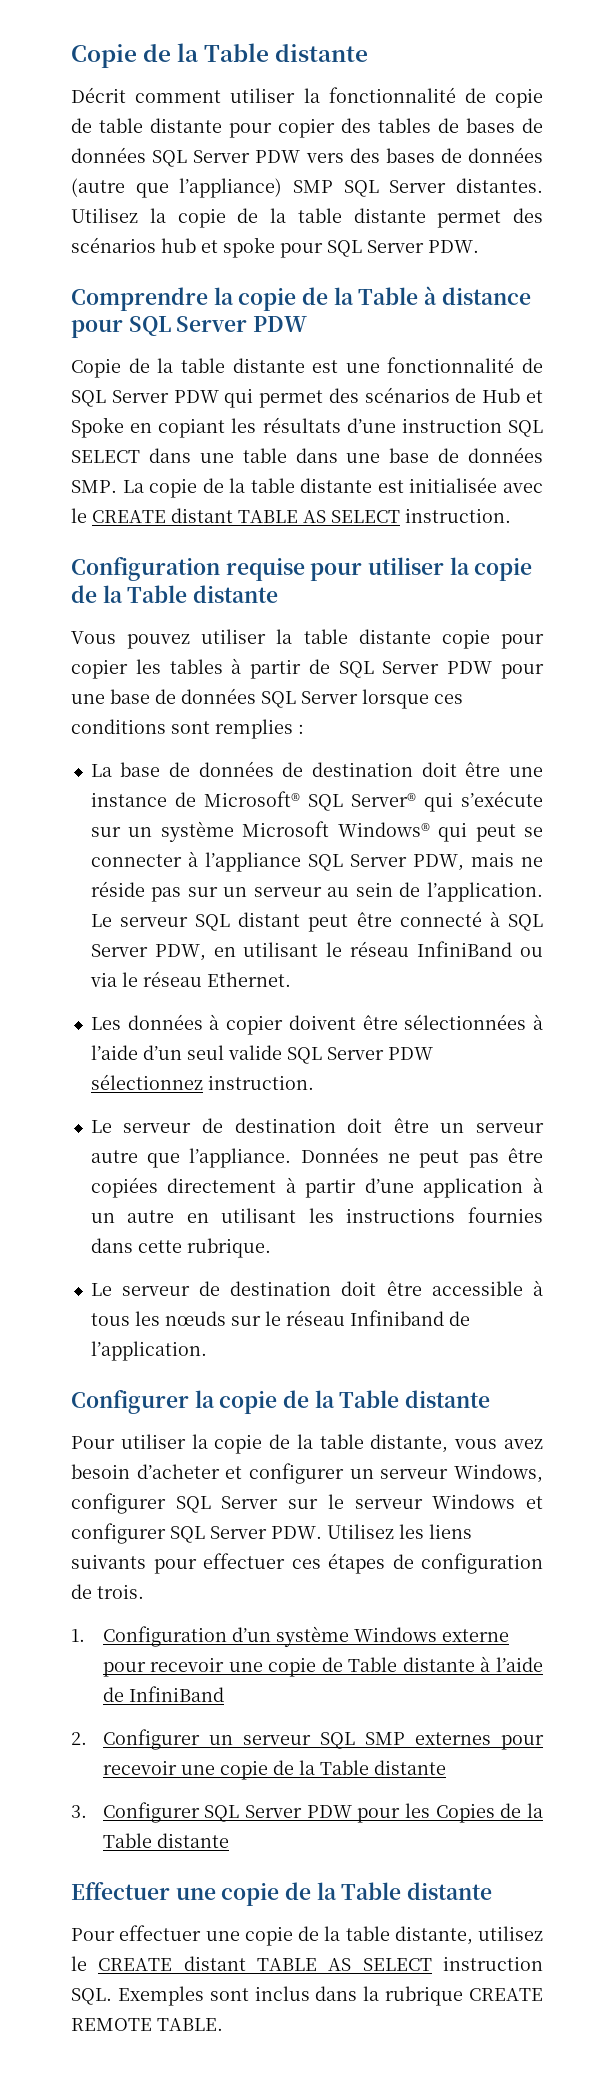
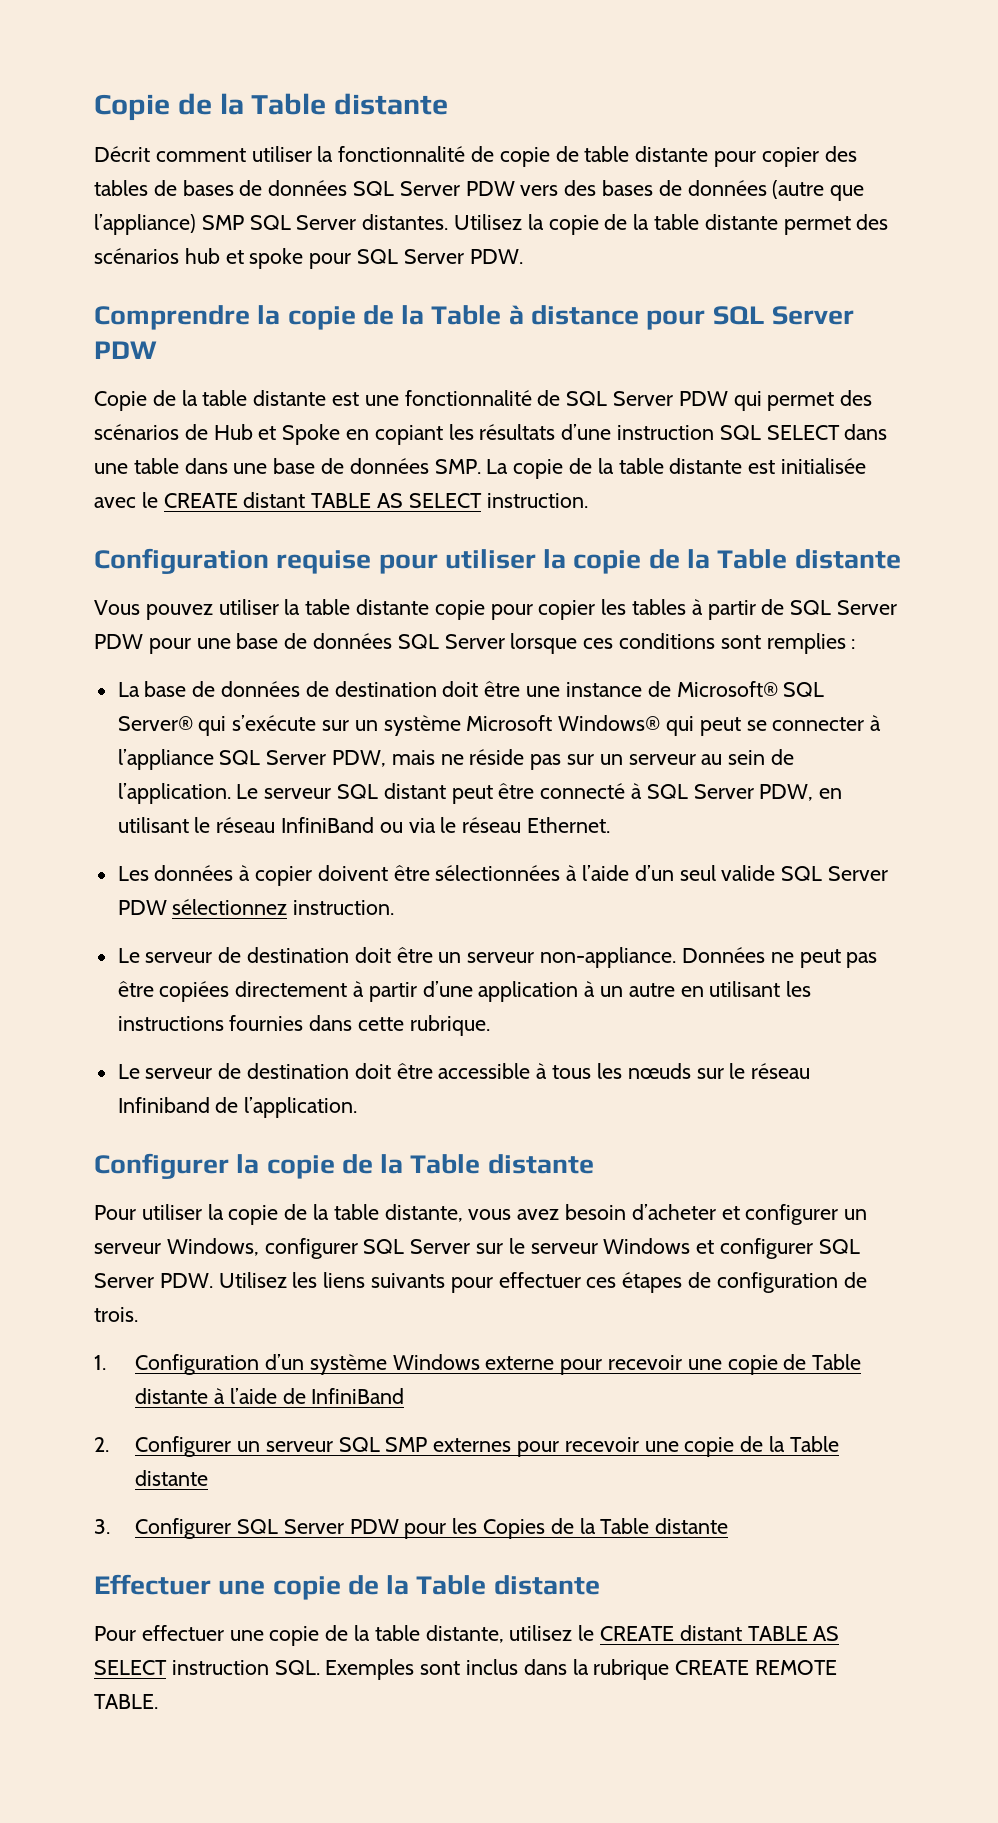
- Le serveur de destination doit être un serveur autre que l’appliance.
+ Le serveur de destination doit être un serveur non-appliance.

